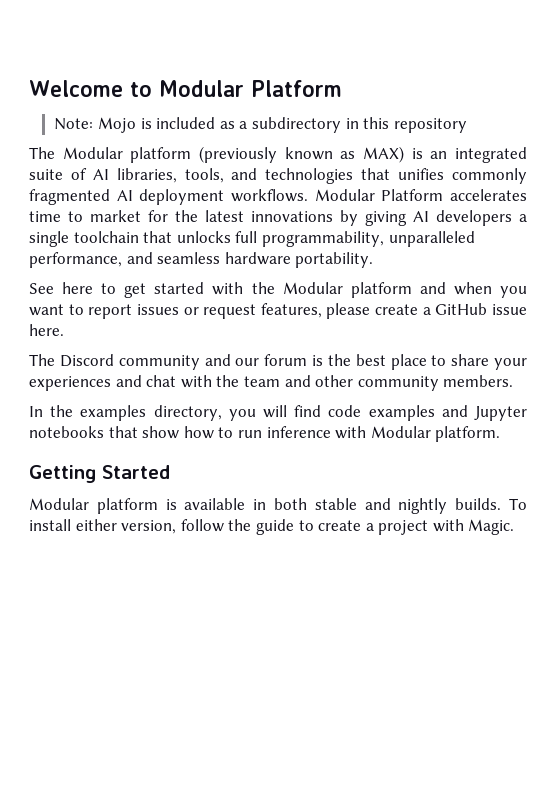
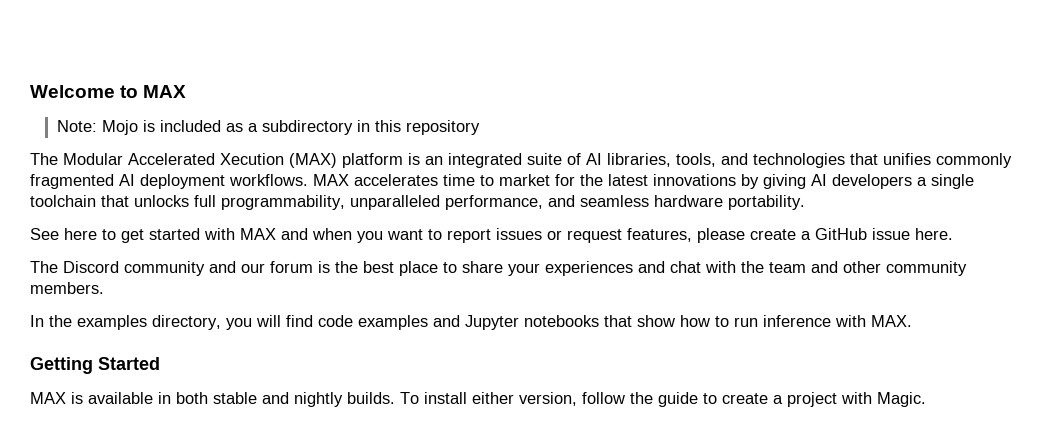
- Welcome to Modular Platform
+ Welcome to MAX
- The Modular platform (previously known as MAX) is an integrated suite of AI libraries, tools, and technologies that unifies commonly fragmented AI deployment workflows.
+ The Modular Accelerated Xecution (MAX) platform is an integrated suite of AI libraries, tools, and technologies that unifies commonly fragmented AI deployment workflows.
- Modular Platform accelerates time to market for the latest innovations by giving AI developers a single toolchain that unlocks full programmability, unparalleled performance, and seamless hardware portability.
+ MAX accelerates time to market for the latest innovations by giving AI developers a single toolchain that unlocks full programmability, unparalleled performance, and seamless hardware portability.
- See here to get started with the Modular platform and when you want to report issues or request features, please create a GitHub issue here.
+ See here to get started with MAX and when you want to report issues or request features, please create a GitHub issue here.
- In the examples directory, you will find code examples and Jupyter notebooks that show how to run inference with Modular platform.
+ In the examples directory, you will find code examples and Jupyter notebooks that show how to run inference with MAX.
- Modular platform is available in both stable and nightly builds.
+ MAX is available in both stable and nightly builds.

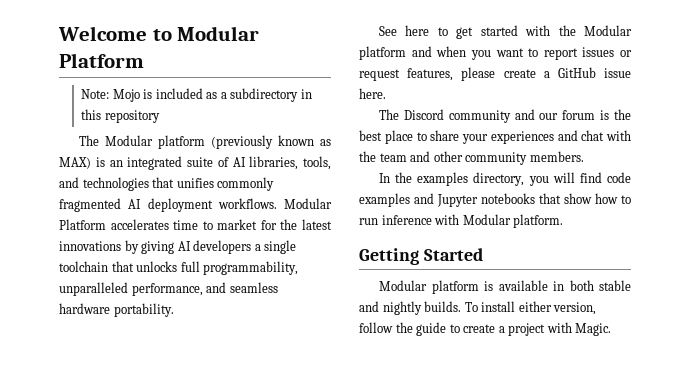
- Welcome to MAX
+ Welcome to Modular Platform
- The Modular Accelerated Xecution (MAX) platform is an integrated suite of AI libraries, tools, and technologies that unifies commonly fragmented AI deployment workflows.
+ The Modular platform (previously known as MAX) is an integrated suite of AI libraries, tools, and technologies that unifies commonly fragmented AI deployment workflows.
- MAX accelerates time to market for the latest innovations by giving AI developers a single toolchain that unlocks full programmability, unparalleled performance, and seamless hardware portability.
+ Modular Platform accelerates time to market for the latest innovations by giving AI developers a single toolchain that unlocks full programmability, unparalleled performance, and seamless hardware portability.
- See here to get started with MAX and when you want to report issues or request features, please create a GitHub issue here.
+ See here to get started with the Modular platform and when you want to report issues or request features, please create a GitHub issue here.
- In the examples directory, you will find code examples and Jupyter notebooks that show how to run inference with MAX.
+ In the examples directory, you will find code examples and Jupyter notebooks that show how to run inference with Modular platform.
- MAX is available in both stable and nightly builds.
+ Modular platform is available in both stable and nightly builds.

